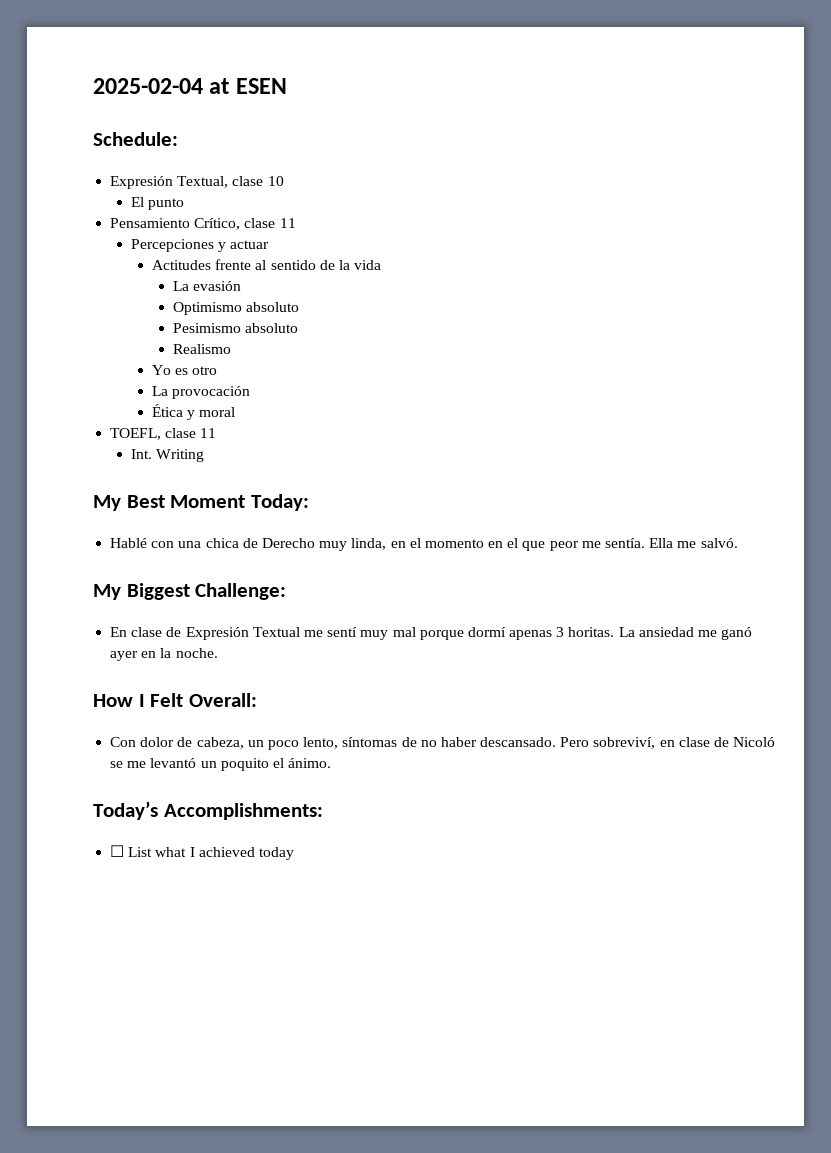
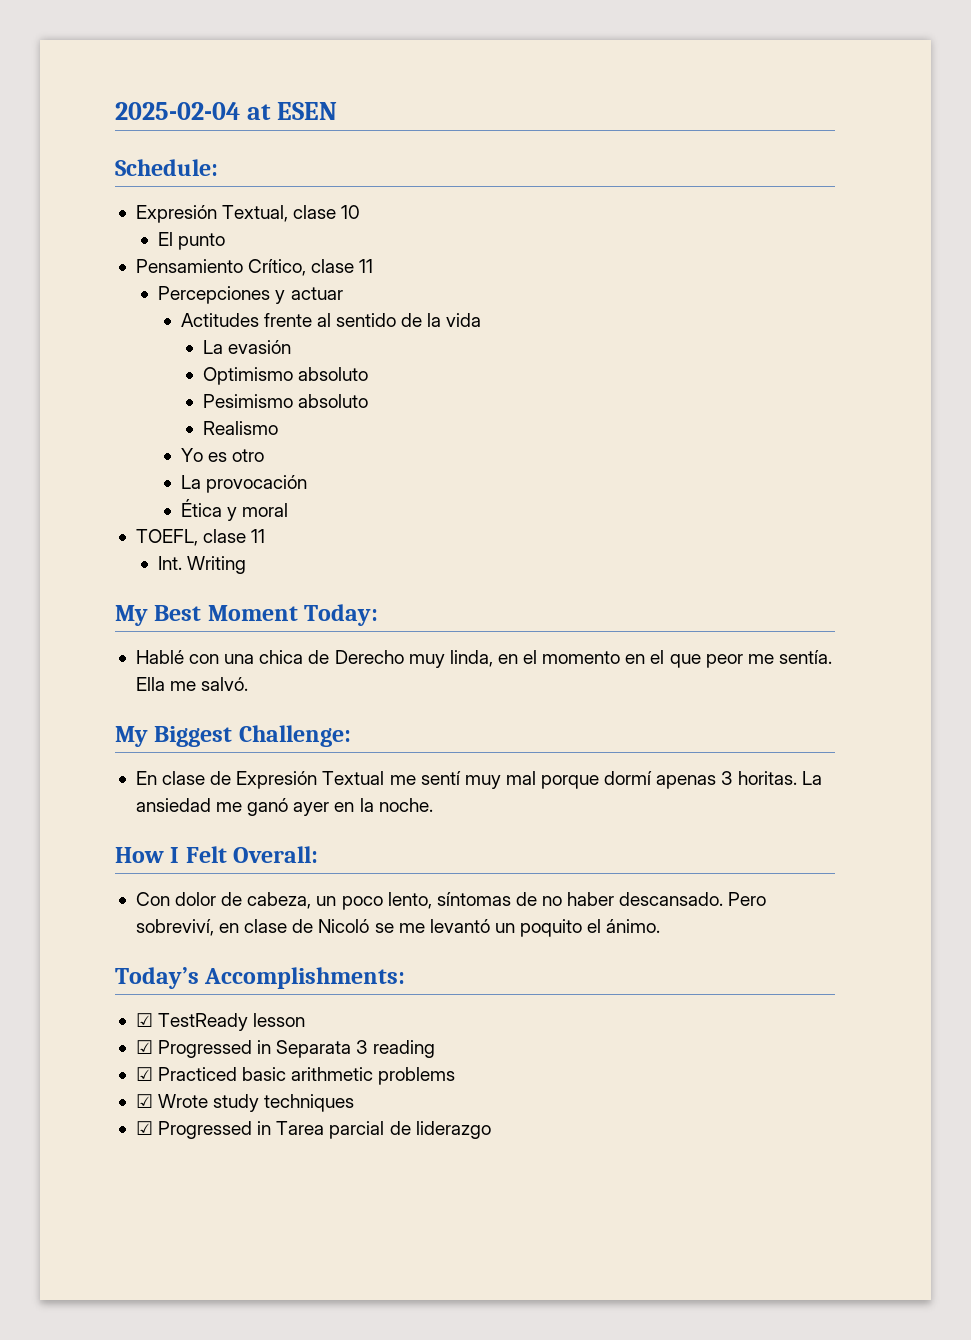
- ☐ List what I achieved today
+ ☑ TestReady lesson
+ ☑ Progressed in Separata 3 reading
+ ☑ Practiced basic arithmetic problems
+ ☑ Wrote study techniques
+ ☑ Progressed in Tarea parcial de liderazgo

